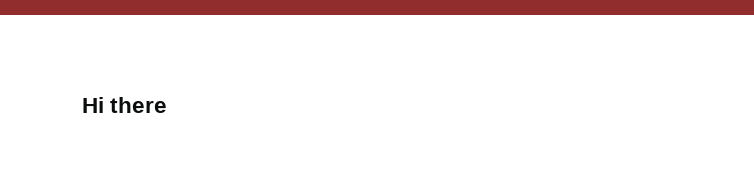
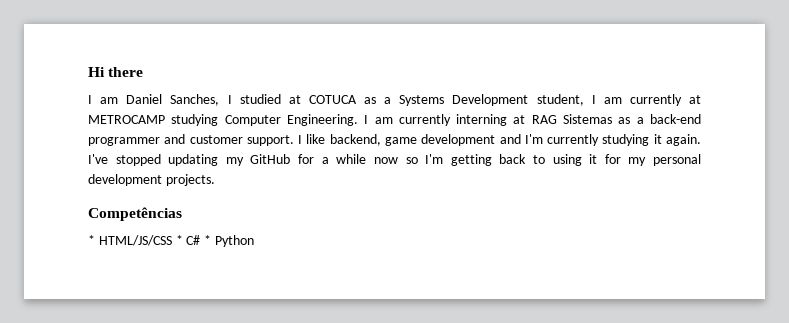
+ I am Daniel Sanches, I studied at COTUCA as a Systems Development student, I am currently at METROCAMP studying Computer Engineering. I am currently interning at RAG Sistemas as a back-end programmer and customer support. I like backend, game development and I'm currently studying it again. I've stopped updating my GitHub for a while now so I'm getting back to using it for my personal development projects.
+ Competências
+ * HTML/JS/CSS * C# * Python

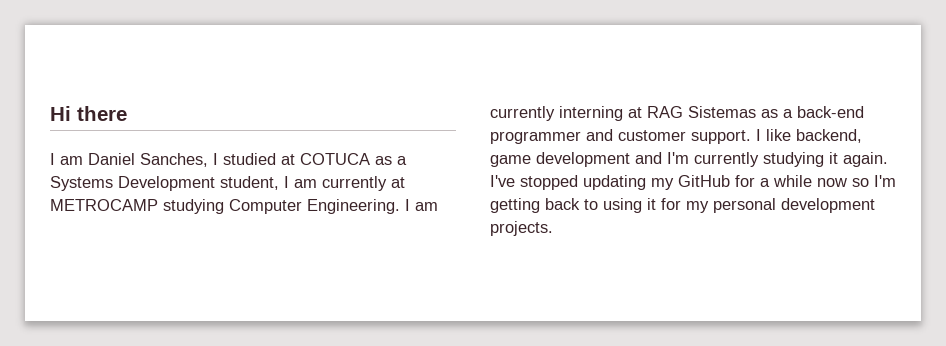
- Competências
- * HTML/JS/CSS * C# * Python

